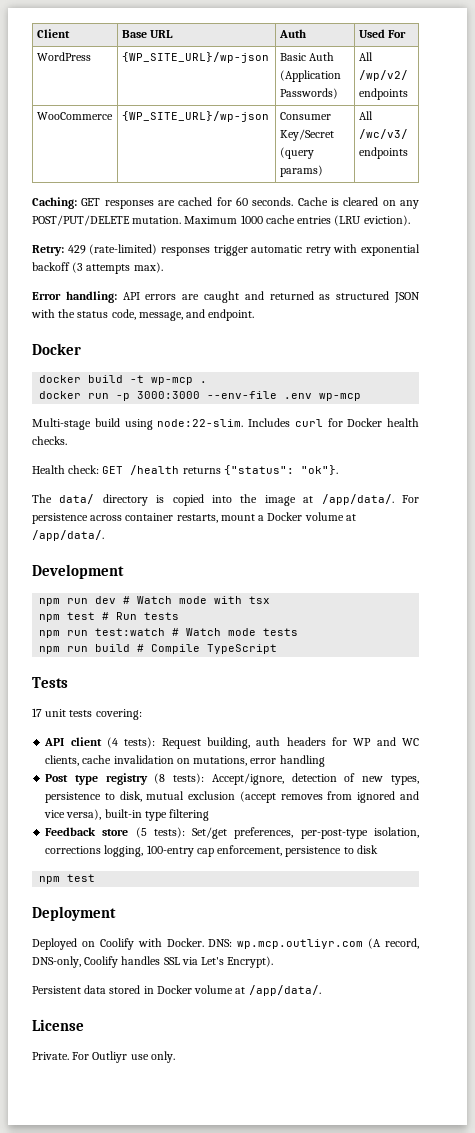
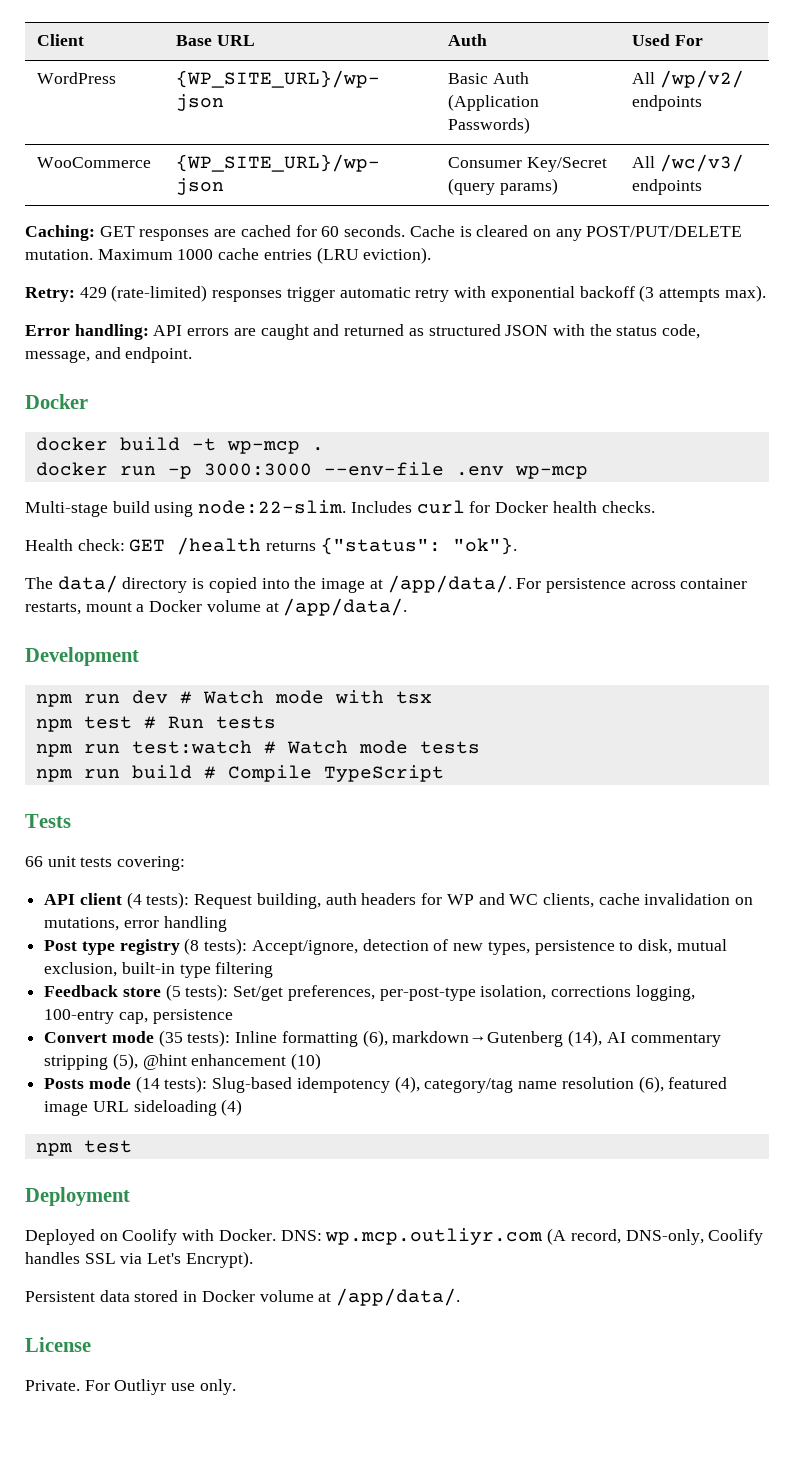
- 17 unit tests covering:
+ 66 unit tests covering:
- Post type registry (8 tests): Accept/ignore, detection of new types, persistence to disk, mutual exclusion (accept removes from ignored and vice versa), built-in type filtering
+ Post type registry (8 tests): Accept/ignore, detection of new types, persistence to disk, mutual exclusion, built-in type filtering
- Feedback store (5 tests): Set/get preferences, per-post-type isolation, corrections logging, 100-entry cap enforcement, persistence to disk
+ Feedback store (5 tests): Set/get preferences, per-post-type isolation, corrections logging, 100-entry cap, persistence
+ Convert mode (35 tests): Inline formatting (6), markdown→Gutenberg (14), AI commentary stripping (5), @hint enhancement (10)
+ Posts mode (14 tests): Slug-based idempotency (4), category/tag name resolution (6), featured image URL sideloading (4)

